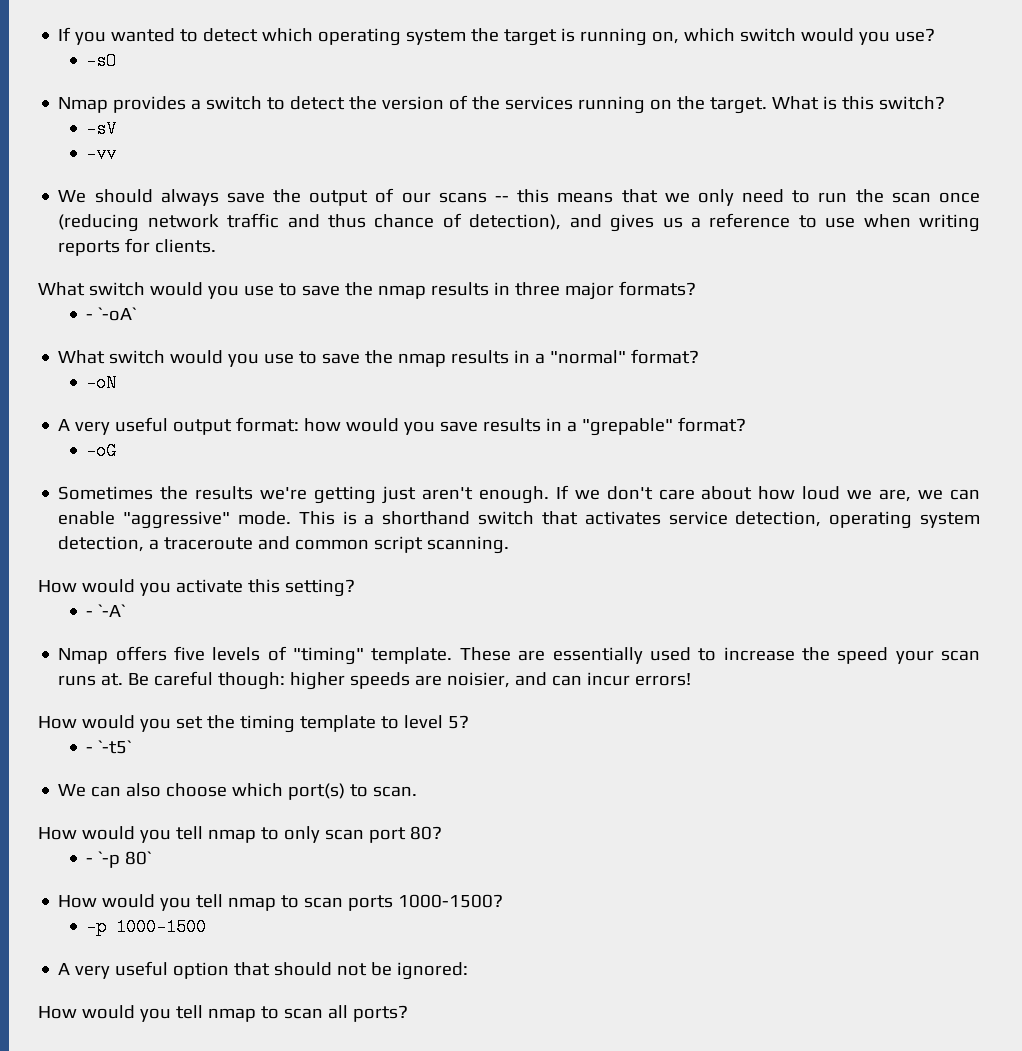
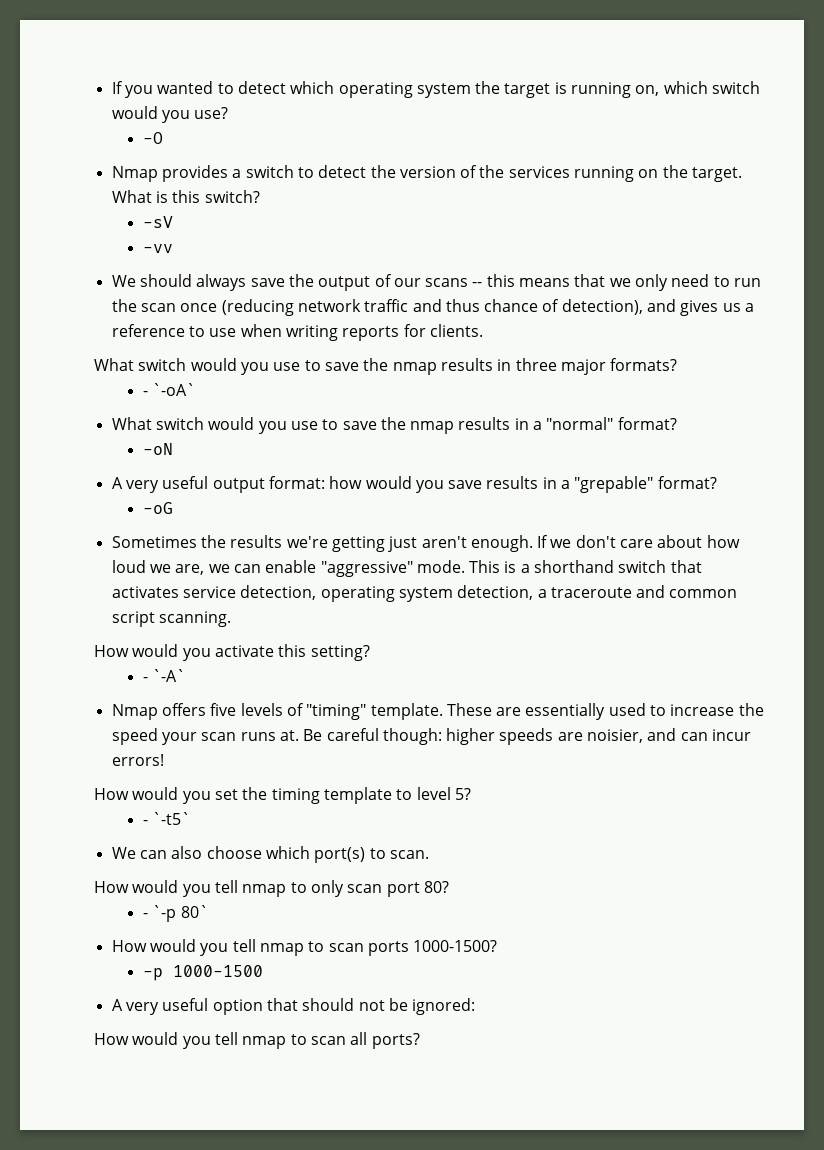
- -sO
+ -O

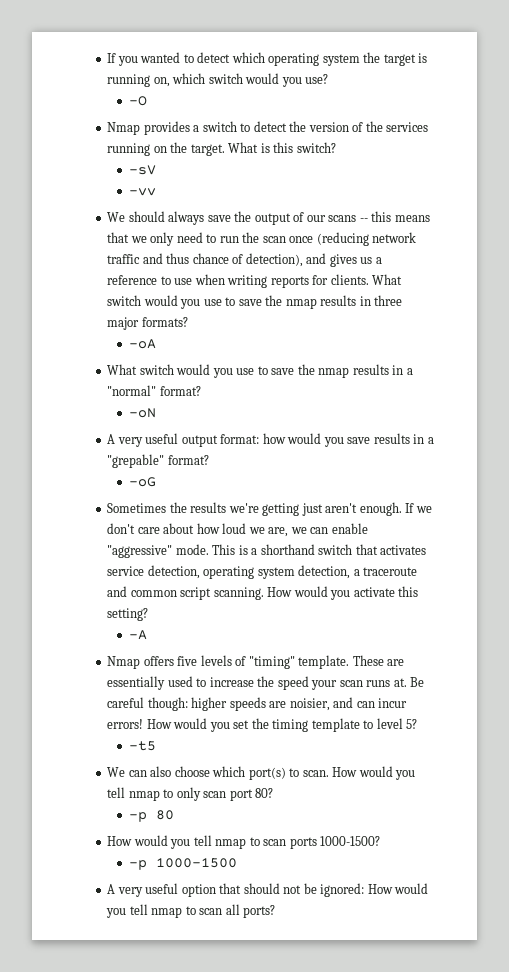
- We should always save the output of our scans -- this means that we only need to run the scan once (reducing network traffic and thus chance of detection), and gives us a reference to use when writing reports for clients.
- What switch would you use to save the nmap results in three major formats?
+ We should always save the output of our scans -- this means that we only need to run the scan once (reducing network traffic and thus chance of detection), and gives us a reference to use when writing reports for clients. What switch would you use to save the nmap results in three major formats?
- - `-oA`
+ -oA
- This is a shorthand switch that activates service detection, operating system detection, a traceroute and common script scanning.
- How would you activate this setting?
+ This is a shorthand switch that activates service detection, operating system detection, a traceroute and common script scanning. How would you activate this setting?
- - `-A`
+ -A
- Be careful though: higher speeds are noisier, and can incur errors!
- How would you set the timing template to level 5?
+ Be careful though: higher speeds are noisier, and can incur errors! How would you set the timing template to level 5?
- - `-t5`
+ -t5
- We can also choose which port(s) to scan.
- How would you tell nmap to only scan port 80?
+ We can also choose which port(s) to scan. How would you tell nmap to only scan port 80?
- - `-p 80`
+ -p 80
- A very useful option that should not be ignored:
- How would you tell nmap to scan all ports?
+ A very useful option that should not be ignored: How would you tell nmap to scan all ports?

